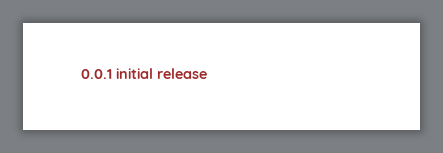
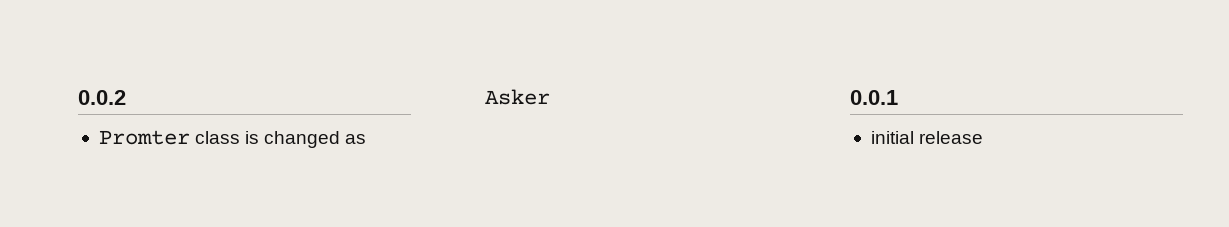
+ 0.0.2
+ Promter class is changed as Asker
- 0.0.1 initial release
+ 0.0.1
+ initial release

